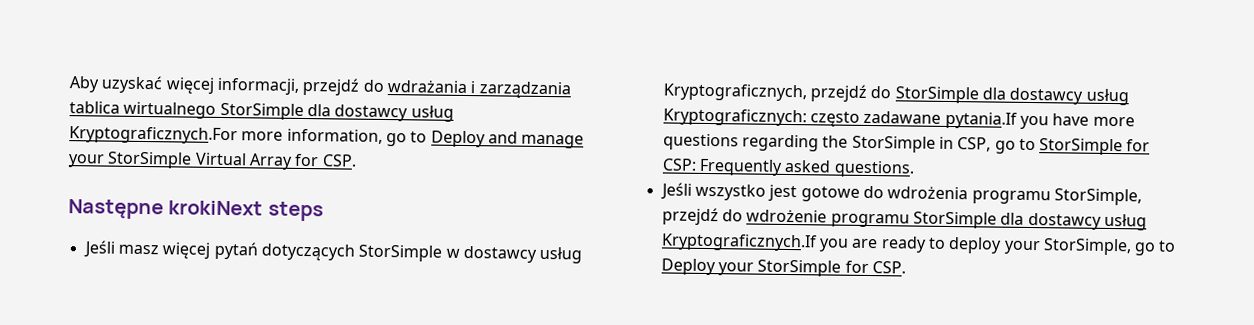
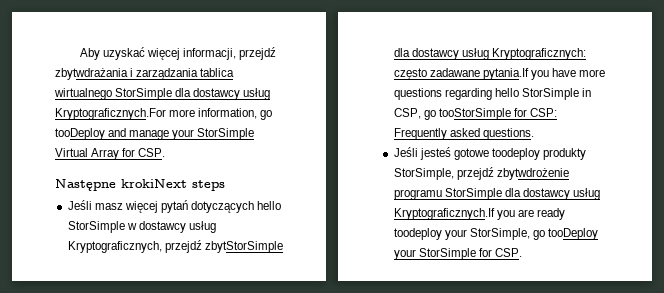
- Aby uzyskać więcej informacji, przejdź do wdrażania i zarządzania tablica wirtualnego StorSimple dla dostawcy usług Kryptograficznych.For more information, go to Deploy and manage your StorSimple Virtual Array for CSP.
+ Aby uzyskać więcej informacji, przejdź zbytwdrażania i zarządzania tablica wirtualnego StorSimple dla dostawcy usług Kryptograficznych.For more information, go tooDeploy and manage your StorSimple Virtual Array for CSP.
- Jeśli masz więcej pytań dotyczących StorSimple w dostawcy usług Kryptograficznych, przejdź do StorSimple dla dostawcy usług Kryptograficznych: często zadawane pytania.If you have more questions regarding the StorSimple in CSP, go to StorSimple for CSP: Frequently asked questions.
+ Jeśli masz więcej pytań dotyczących hello StorSimple w dostawcy usług Kryptograficznych, przejdź zbytStorSimple dla dostawcy usług Kryptograficznych: często zadawane pytania.If you have more questions regarding hello StorSimple in CSP, go tooStorSimple for CSP: Frequently asked questions.
- Jeśli wszystko jest gotowe do wdrożenia programu StorSimple, przejdź do wdrożenie programu StorSimple dla dostawcy usług Kryptograficznych.If you are ready to deploy your StorSimple, go to Deploy your StorSimple for CSP.
+ Jeśli jesteś gotowe toodeploy produkty StorSimple, przejdź zbytwdrożenie programu StorSimple dla dostawcy usług Kryptograficznych.If you are ready toodeploy your StorSimple, go tooDeploy your StorSimple for CSP.

